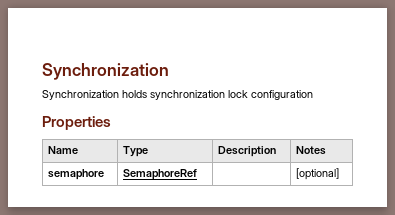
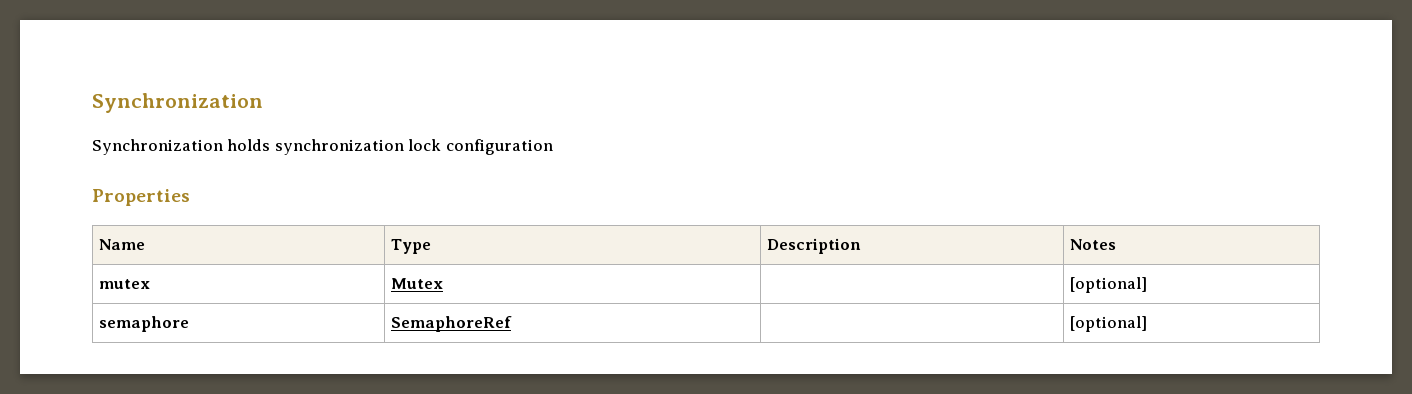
+ mutex | Mutex | | [optional]

